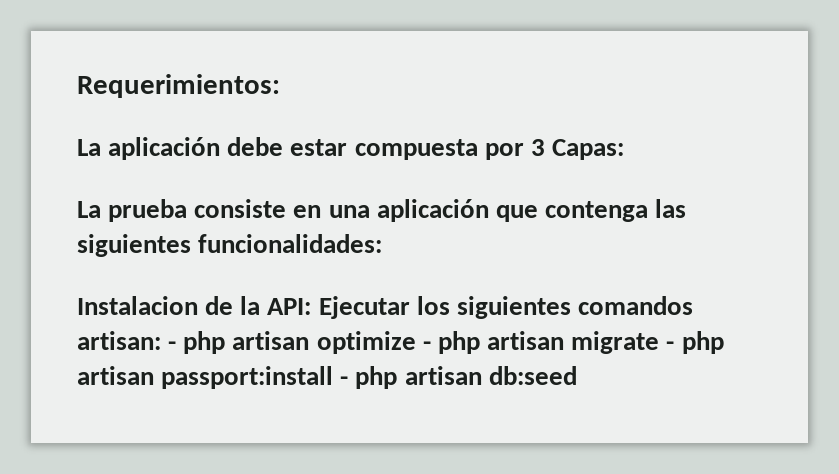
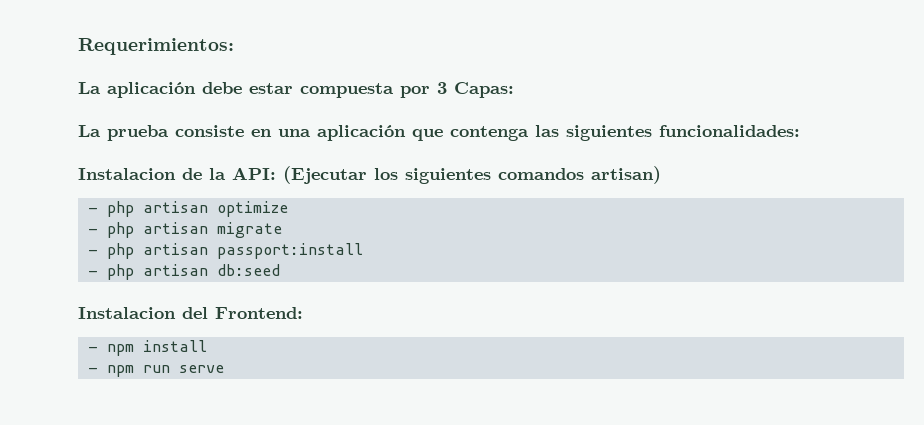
- Instalacion de la API: Ejecutar los siguientes comandos artisan: - php artisan optimize - php artisan migrate - php artisan passport:install - php artisan db:seed
+ Instalacion de la API: (Ejecutar los siguientes comandos artisan)
+ - php artisan optimize
+ - php artisan migrate
+ - php artisan passport:install
+ - php artisan db:seed
+ Instalacion del Frontend:
+ - npm install
+ - npm run serve

